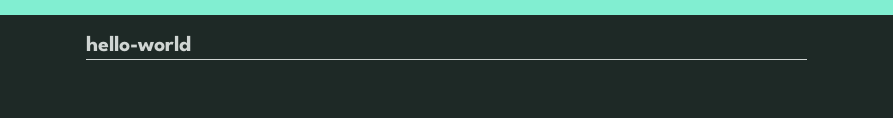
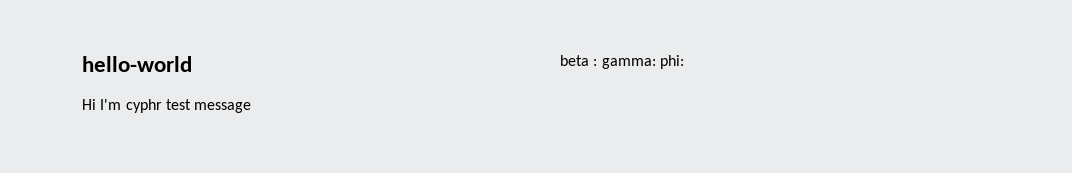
+ Hi I'm cyphr test message
+ beta : gamma: phi:

